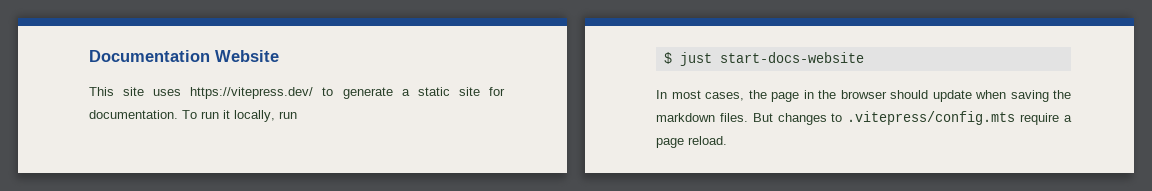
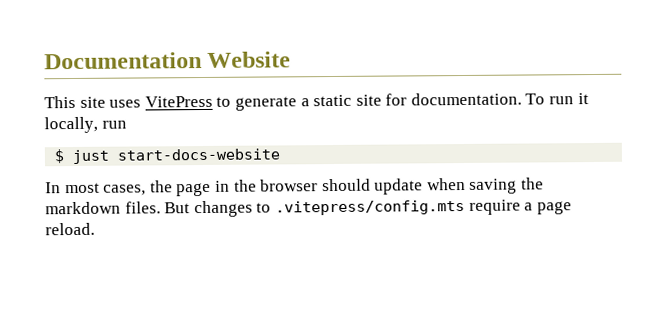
- This site uses https://vitepress.dev/ to generate a static site for documentation.
+ This site uses VitePress to generate a static site for documentation.

